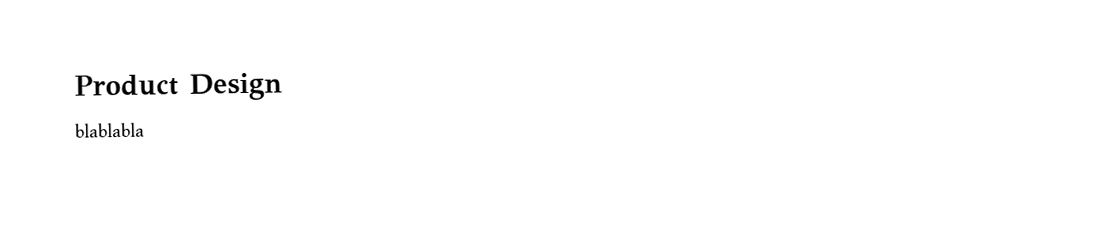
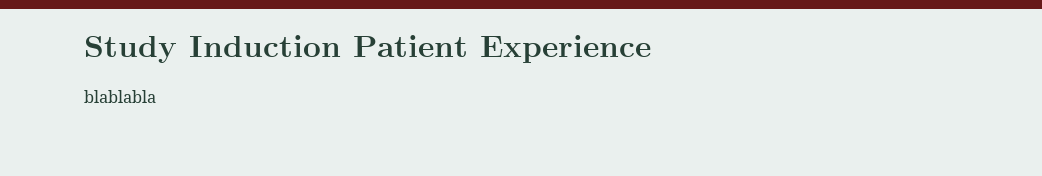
- Product Design
+ Study Induction Patient Experience

